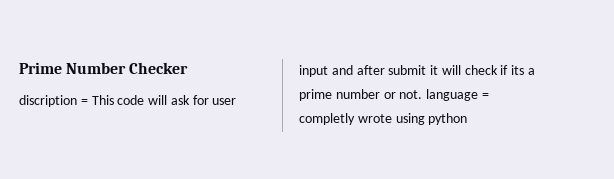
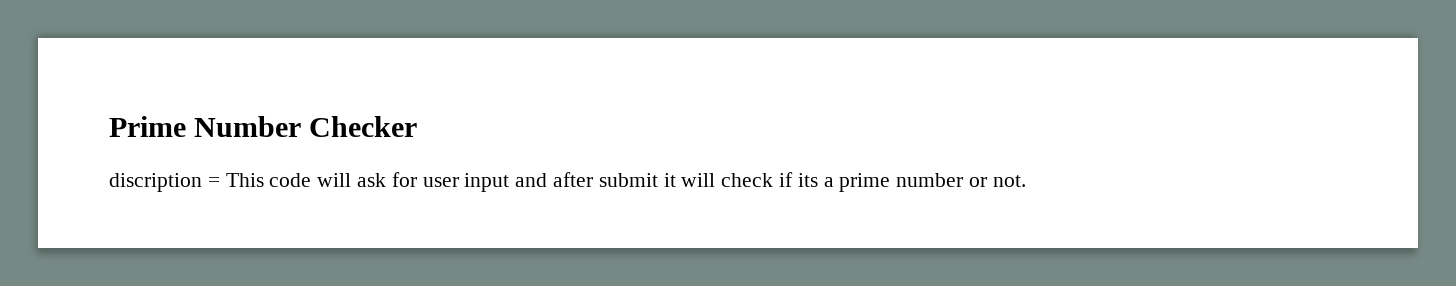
- discription = This code will ask for user input and after submit it will check if its a prime number or not. language = completly wrote using python
+ discription = This code will ask for user input and after submit it will check if its a prime number or not.

